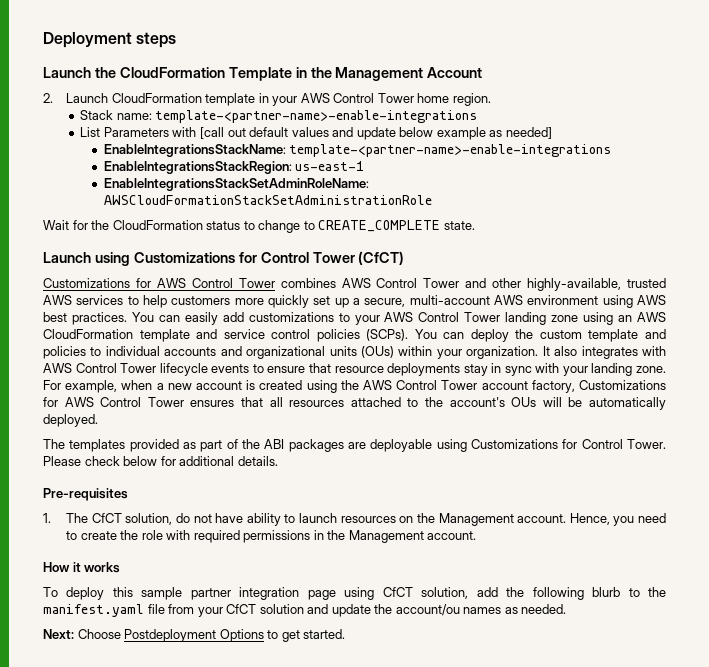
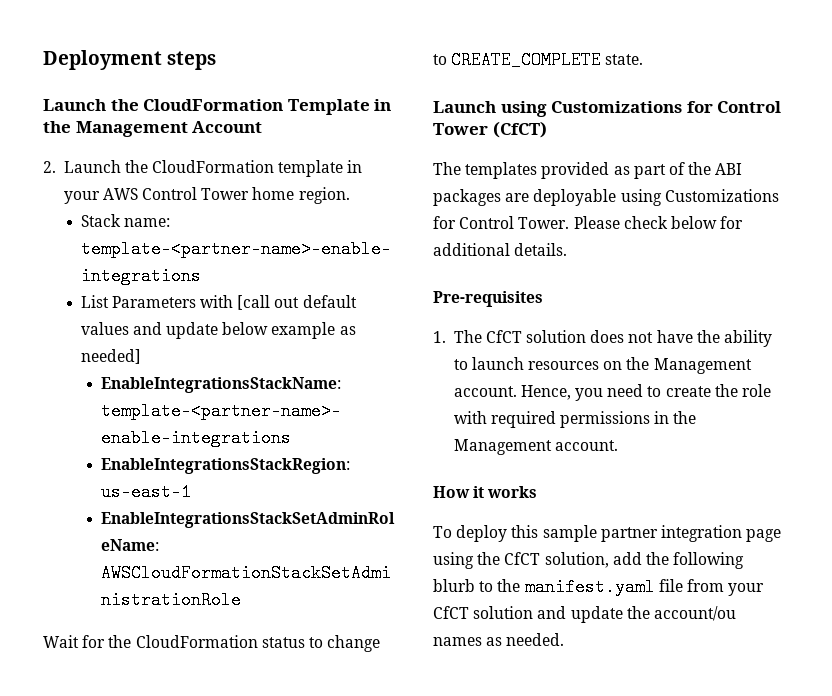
- 2. Launch CloudFormation template in your AWS Control Tower home region.
+ 2. Launch the CloudFormation template in your AWS Control Tower home region.
- Customizations for AWS Control Tower combines AWS Control Tower and other highly-available, trusted AWS services to help customers more quickly set up a secure, multi-account AWS environment using AWS best practices. You can easily add customizations to your AWS Control Tower landing zone using an AWS CloudFormation template and service control policies (SCPs). You can deploy the custom template and policies to individual accounts and organizational units (OUs) within your organization. It also integrates with AWS Control Tower lifecycle events to ensure that resource deployments stay in sync with your landing zone. For example, when a new account is created using the AWS Control Tower account factory, Customizations for AWS Control Tower ensures that all resources attached to the account's OUs will be automatically deployed.
- 1. The CfCT solution, do not have ability to launch resources on the Management account.
+ 1. The CfCT solution does not have the ability to launch resources on the Management account.
- To deploy this sample partner integration page using CfCT solution, add the following blurb to the manifest.yaml file from your CfCT solution and update the account/ou names as needed.
+ To deploy this sample partner integration page using the CfCT solution, add the following blurb to the manifest.yaml file from your CfCT solution and update the account/ou names as needed.
- Next: Choose Postdeployment Options to get started.

